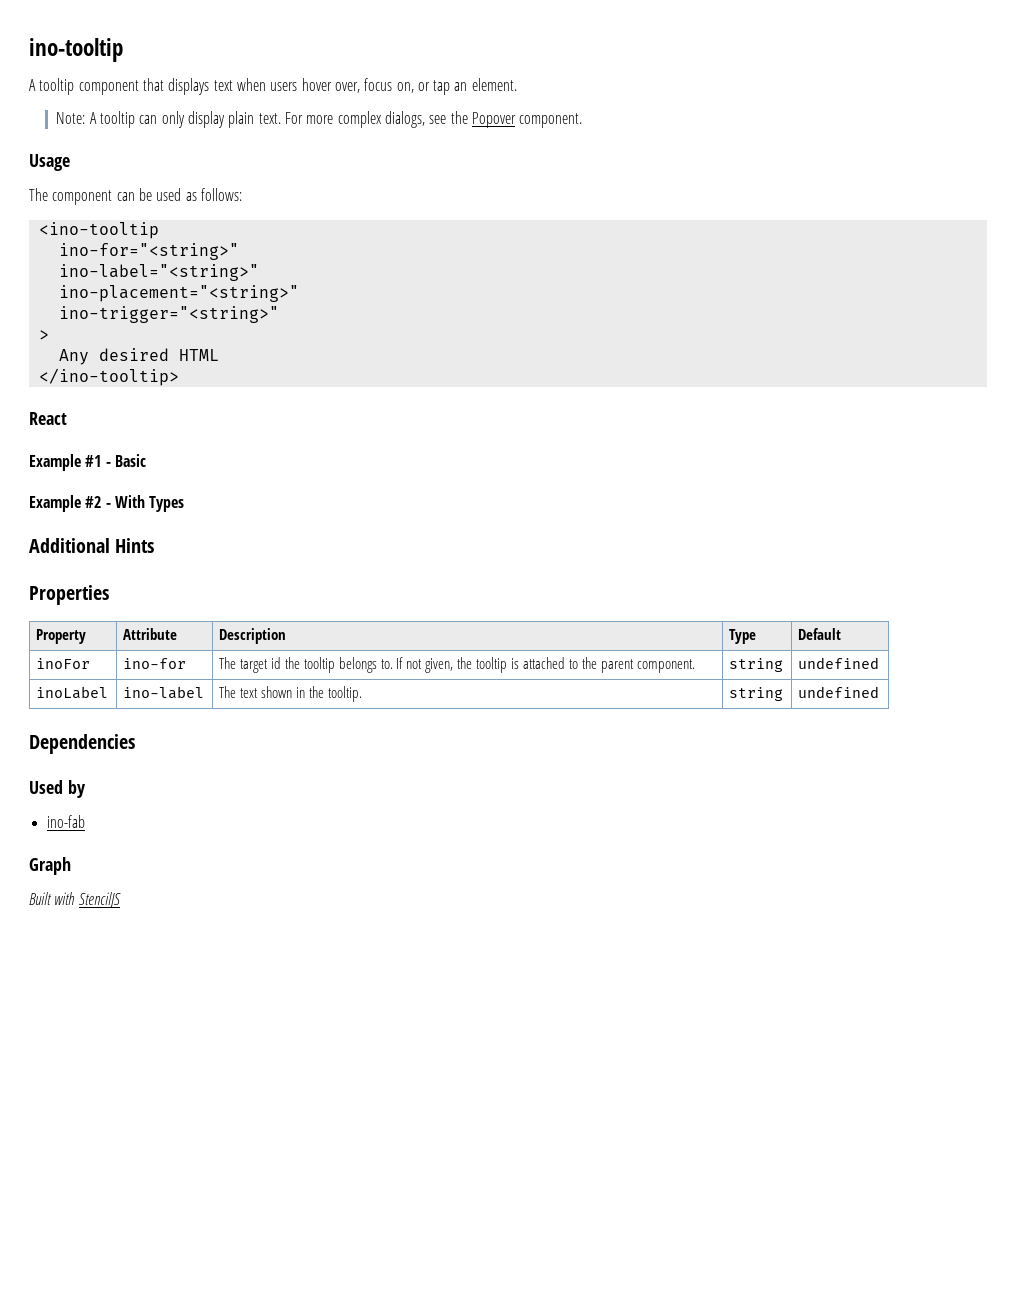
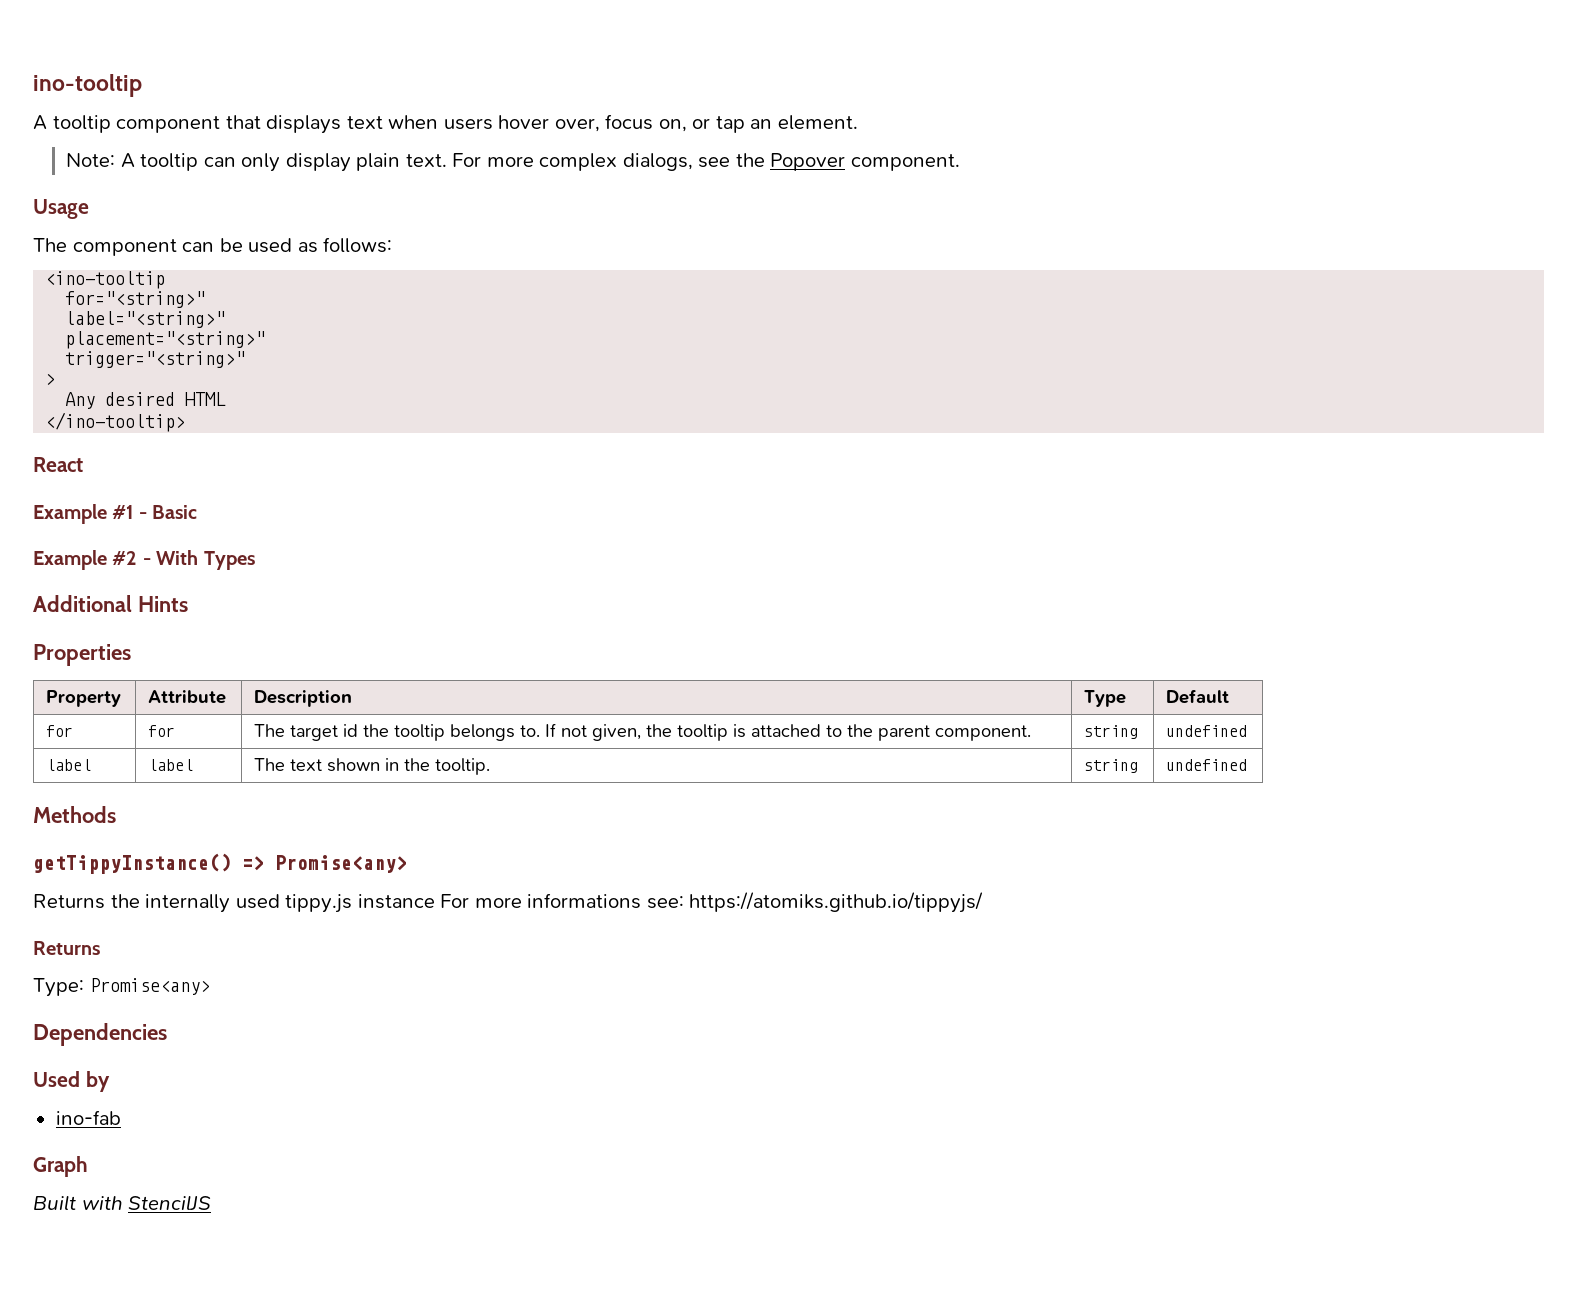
- ino-for="<string>"
- ino-label="<string>"
- ino-placement="<string>"
- ino-trigger="<string>"
+ for="<string>"
+ label="<string>"
+ placement="<string>"
+ trigger="<string>"
- inoFor | ino-for | The target id the tooltip belongs to. If not given, the tooltip is attached to the parent component. | string | undefined
+ for | for | The target id the tooltip belongs to. If not given, the tooltip is attached to the parent component. | string | undefined
- inoLabel | ino-label | The text shown in the tooltip. | string | undefined
+ label | label | The text shown in the tooltip. | string | undefined
+ Methods
+ getTippyInstance() => Promise<any>
+ Returns the internally used tippy.js instance For more informations see: https://atomiks.github.io/tippyjs/
+ Returns
+ Type: Promise<any>

